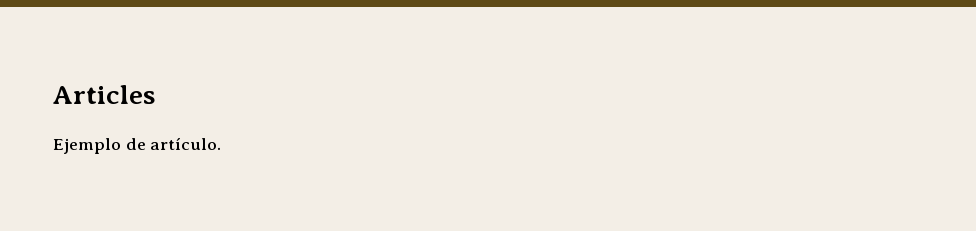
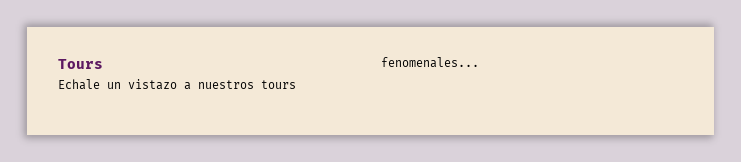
- Articles
- Ejemplo de artículo.
+ Tours
+ Echale un vistazo a nuestros tours fenomenales...

